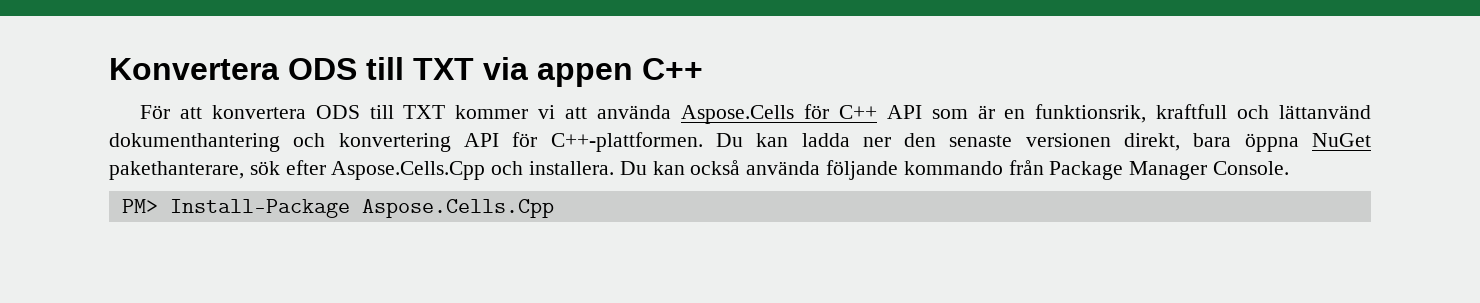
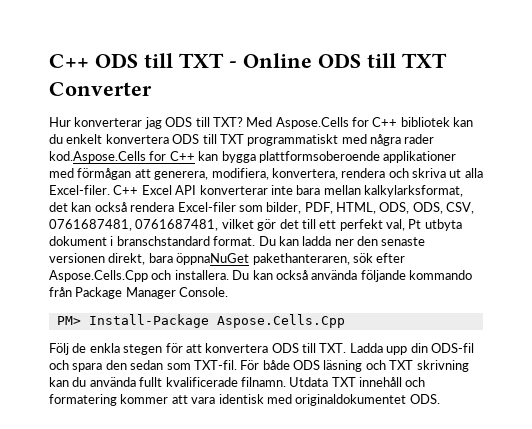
- Konvertera ODS till TXT via appen C++
- För att konvertera ODS till TXT kommer vi att använda Aspose.Cells för C++ API som är en funktionsrik, kraftfull och lättanvänd dokumenthantering och konvertering API för C++-plattformen.
+ C++ ODS till TXT - Online ODS till TXT Converter
+ Hur konverterar jag ODS till TXT? Med Aspose.Cells for C++ bibliotek kan du enkelt konvertera ODS till TXT programmatiskt med några rader kod.Aspose.Cells for C++ kan bygga plattformsoberoende applikationer med förmågan att generera, modifiera, konvertera, rendera och skriva ut alla Excel-filer. C++ Excel API konverterar inte bara mellan kalkylarksformat, det kan också rendera Excel-filer som bilder, PDF, HTML, ODS, ODS, CSV, 0761687481, 0761687481, vilket gör det till ett perfekt val, Pt utbyta dokument i branschstandard format.
- Du kan ladda ner den senaste versionen direkt, bara öppna NuGet pakethanterare, sök efter Aspose.Cells.Cpp och installera.
+ Du kan ladda ner den senaste versionen direkt, bara öppnaNuGet pakethanteraren, sök efter Aspose.Cells.Cpp och installera.
+ Följ de enkla stegen för att konvertera ODS till TXT. Ladda upp din ODS-fil och spara den sedan som TXT-fil. För både ODS läsning och TXT skrivning kan du använda fullt kvalificerade filnamn. Utdata TXT innehåll och formatering kommer att vara identisk med originaldokumentet ODS.

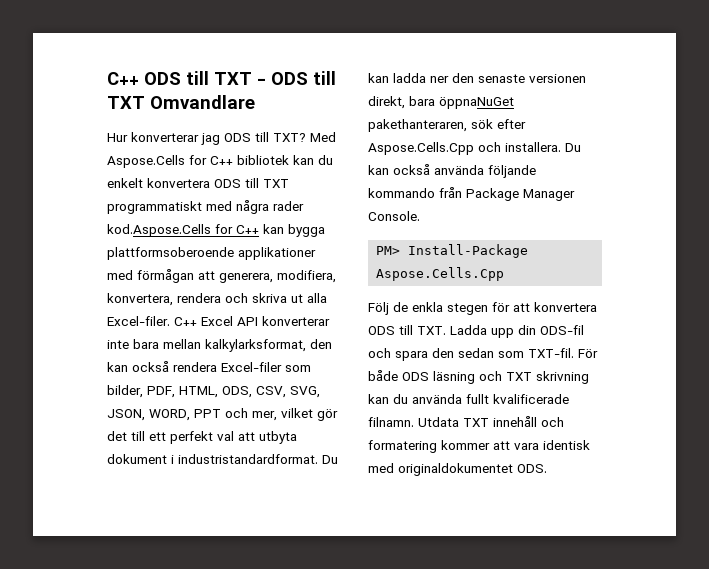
- C++ ODS till TXT - Online ODS till TXT Converter
+ C++ ODS till TXT - ODS till TXT Omvandlare
- C++ Excel API konverterar inte bara mellan kalkylarksformat, det kan också rendera Excel-filer som bilder, PDF, HTML, ODS, ODS, CSV, 0761687481, 0761687481, vilket gör det till ett perfekt val, Pt utbyta dokument i branschstandard format.
+ C++ Excel API konverterar inte bara mellan kalkylarksformat, den kan också rendera Excel-filer som bilder, PDF, HTML, ODS, CSV, SVG, JSON, WORD, PPT och mer, vilket gör det till ett perfekt val att utbyta dokument i industristandardformat.

